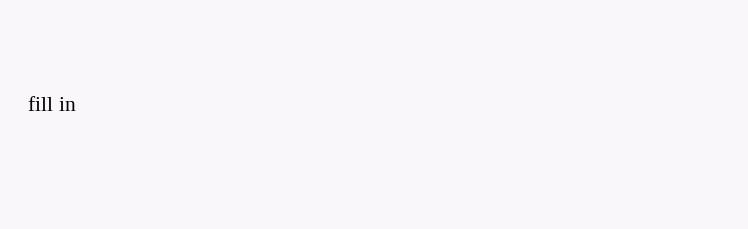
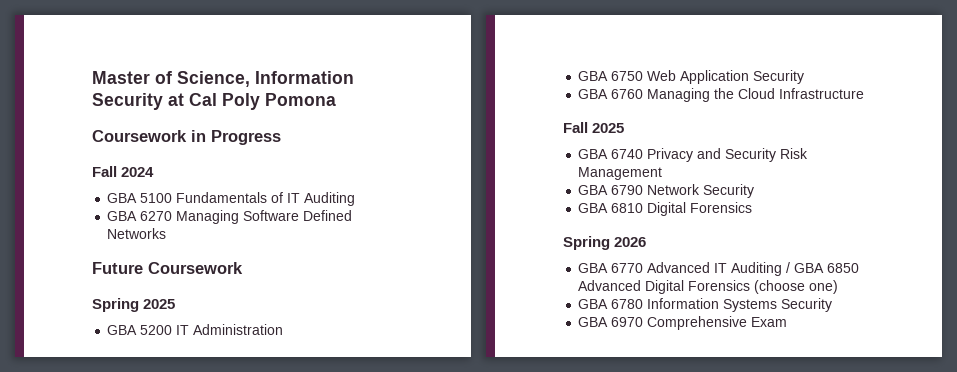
- fill in
+ Master of Science, Information Security at Cal Poly Pomona
+ Coursework in Progress
+ Fall 2024
+ GBA 5100 Fundamentals of IT Auditing
+ GBA 6270 Managing Software Defined Networks
+ Future Coursework
+ Spring 2025
+ GBA 5200 IT Administration
+ GBA 6750 Web Application Security
+ GBA 6760 Managing the Cloud Infrastructure
+ Fall 2025
+ GBA 6740 Privacy and Security Risk Management
+ GBA 6790 Network Security
+ GBA 6810 Digital Forensics
+ Spring 2026
+ GBA 6770 Advanced IT Auditing / GBA 6850 Advanced Digital Forensics (choose one)
+ GBA 6780 Information Systems Security
+ GBA 6970 Comprehensive Exam

